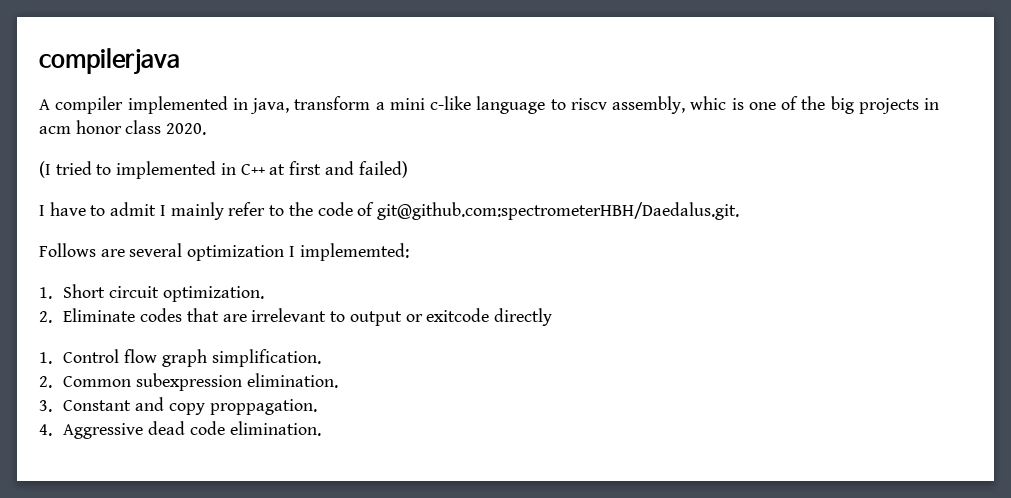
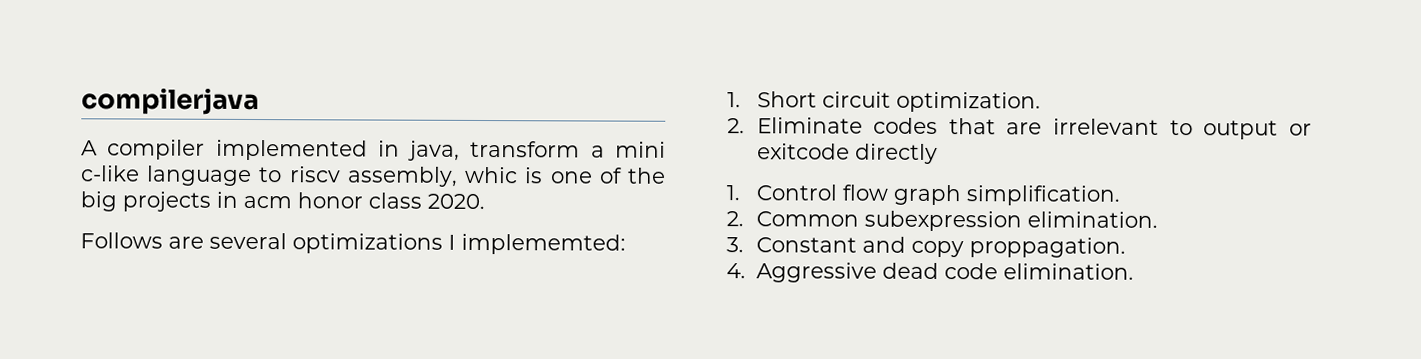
- (I tried to implemented in C++ at first and failed)
- I have to admit I mainly refer to the code of git@github.com:spectrometerHBH/Daedalus.git.
- Follows are several optimization I implememted:
+ Follows are several optimizations I implememted:

